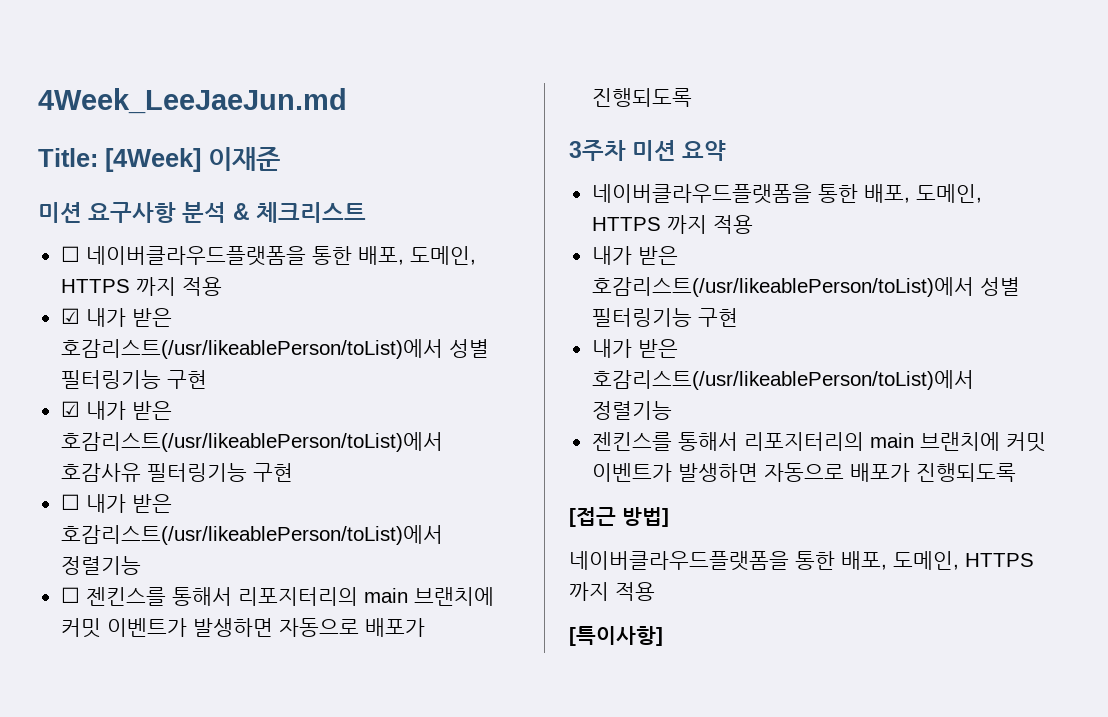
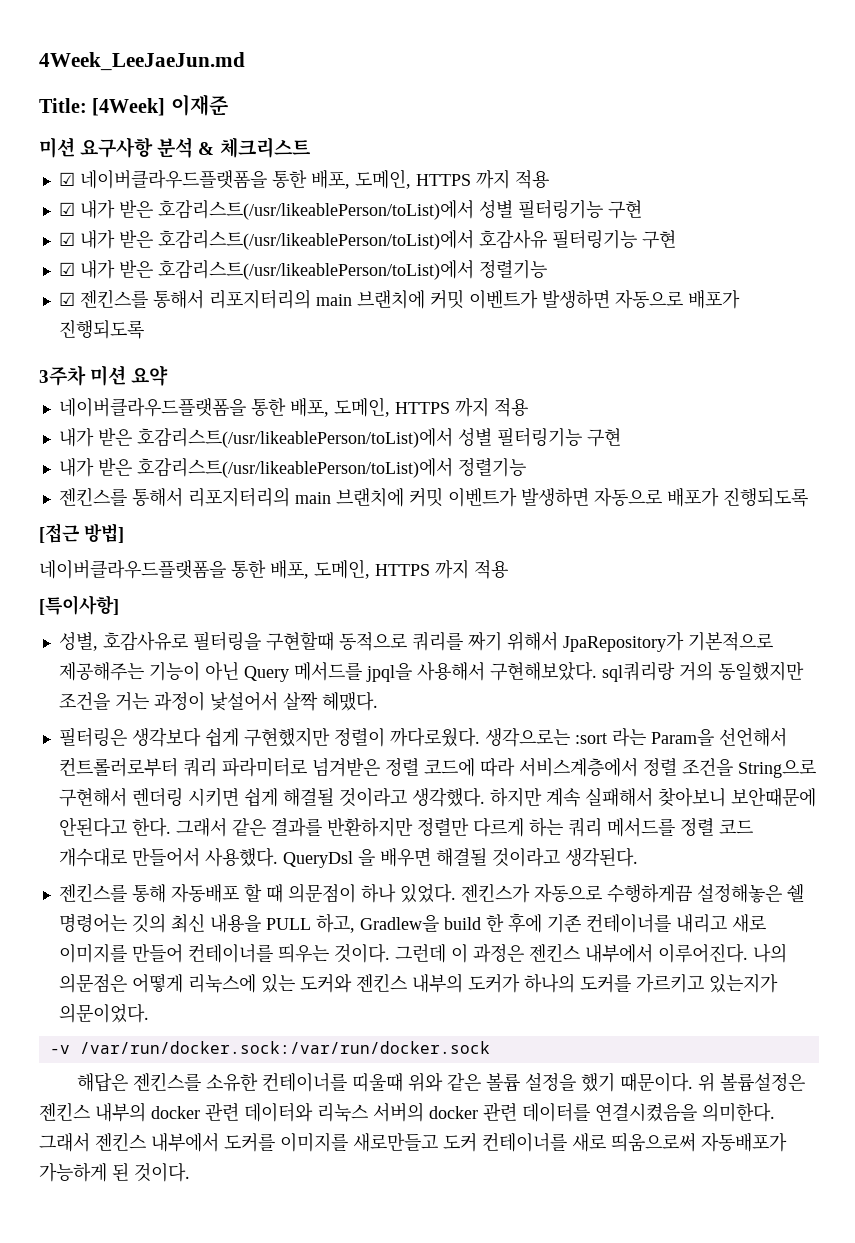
- ☐ 네이버클라우드플랫폼을 통한 배포, 도메인, HTTPS 까지 적용
+ ☑ 네이버클라우드플랫폼을 통한 배포, 도메인, HTTPS 까지 적용
- ☐ 내가 받은 호감리스트(/usr/likeablePerson/toList)에서 정렬기능
- ☐ 젠킨스를 통해서 리포지터리의 main 브랜치에 커밋 이벤트가 발생하면 자동으로 배포가 진행되도록
+ ☑ 내가 받은 호감리스트(/usr/likeablePerson/toList)에서 정렬기능
+ ☑ 젠킨스를 통해서 리포지터리의 main 브랜치에 커밋 이벤트가 발생하면 자동으로 배포가 진행되도록
+ 성별, 호감사유로 필터링을 구현할때 동적으로 쿼리를 짜기 위해서 JpaRepository가 기본적으로 제공해주는 기능이 아닌 Query 메서드를 jpql을 사용해서 구현해보았다. sql쿼리랑 거의 동일했지만 조건을 거는 과정이 낯설어서 살짝 헤맸다.
+ 필터링은 생각보다 쉽게 구현했지만 정렬이 까다로웠다. 생각으로는 :sort 라는 Param을 선언해서 컨트롤러로부터 쿼리 파라미터로 넘겨받은 정렬 코드에 따라 서비스계층에서 정렬 조건을 String으로 구현해서 렌더링 시키면 쉽게 해결될 것이라고 생각했다. 하지만 계속 실패해서 찾아보니 보안때문에 안된다고 한다. 그래서 같은 결과를 반환하지만 정렬만 다르게 하는 쿼리 메서드를 정렬 코드 개수대로 만들어서 사용했다. QueryDsl 을 배우면 해결될 것이라고 생각된다.
+ 젠킨스를 통해 자동배포 할 때 의문점이 하나 있었다. 젠킨스가 자동으로 수행하게끔 설정해놓은 쉘 명령어는 깃의 최신 내용을 PULL 하고, Gradlew을 build 한 후에 기존 컨테이너를 내리고 새로 이미지를 만들어 컨테이너를 띄우는 것이다. 그런데 이 과정은 젠킨스 내부에서 이루어진다. 나의 의문점은 어떻게 리눅스에 있는 도커와 젠킨스 내부의 도커가 하나의 도커를 가르키고 있는지가 의문이었다.
+ -v /var/run/docker.sock:/var/run/docker.sock
+ 해답은 젠킨스를 소유한 컨테이너를 띠울때 위와 같은 볼륨 설정을 했기 때문이다. 위 볼륨설정은 젠킨스 내부의 docker 관련 데이터와 리눅스 서버의 docker 관련 데이터를 연결시켰음을 의미한다. 그래서 젠킨스 내부에서 도커를 이미지를 새로만들고 도커 컨테이너를 새로 띄움으로써 자동배포가 가능하게 된 것이다.

